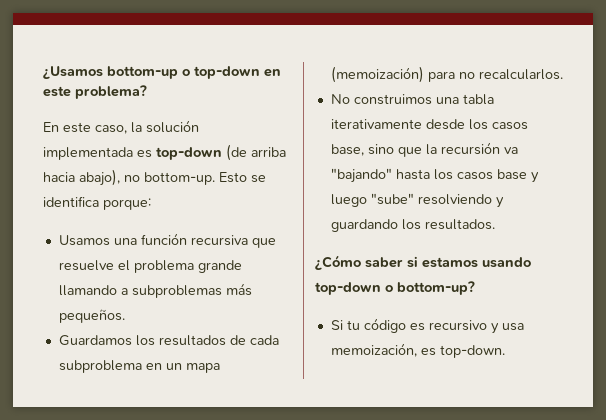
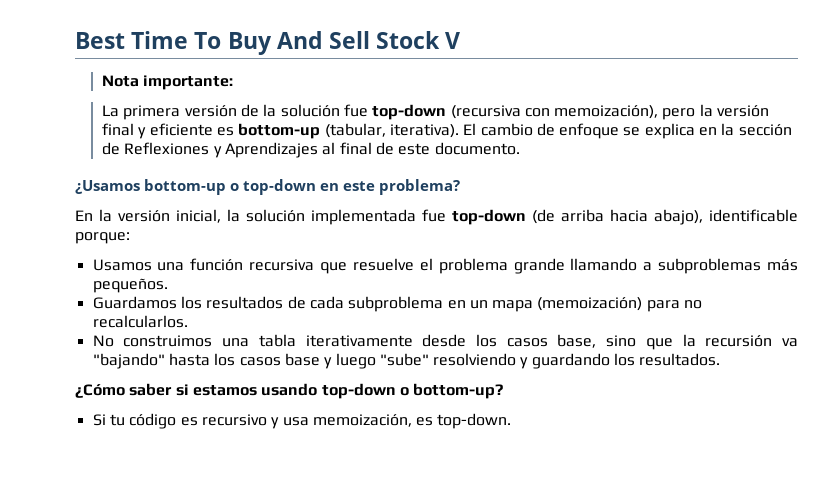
+ Best Time To Buy And Sell Stock V
+ Nota importante:
+ La primera versión de la solución fue top-down (recursiva con memoización), pero la versión final y eficiente es bottom-up (tabular, iterativa). El cambio de enfoque se explica en la sección de Reflexiones y Aprendizajes al final de este documento.
- En este caso, la solución implementada es top-down (de arriba hacia abajo), no bottom-up. Esto se identifica porque:
+ En la versión inicial, la solución implementada fue top-down (de arriba hacia abajo), identificable porque:

